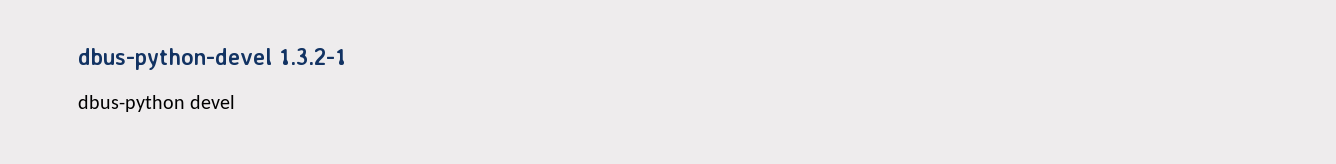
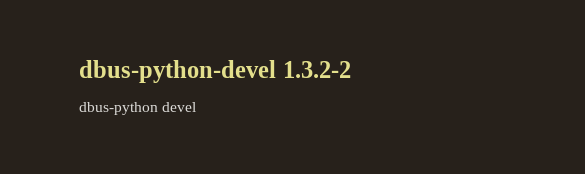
- dbus-python-devel 1.3.2-1
+ dbus-python-devel 1.3.2-2

